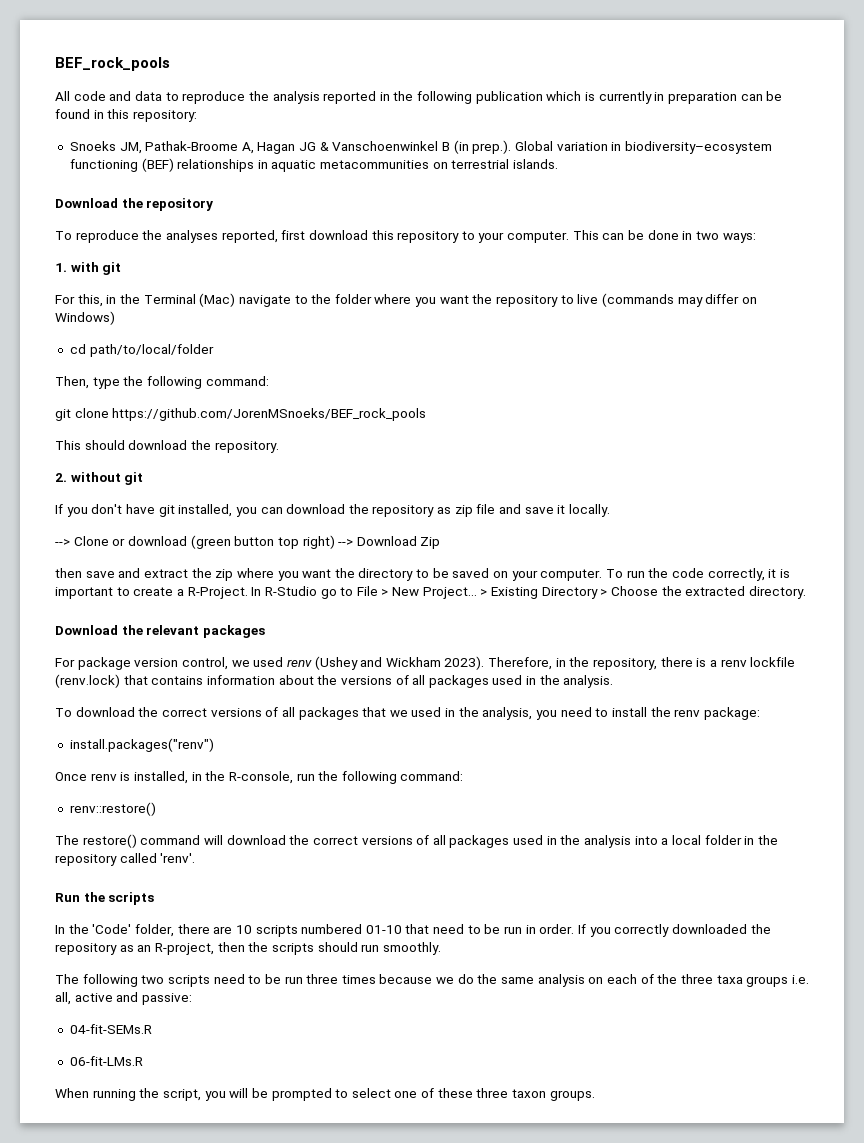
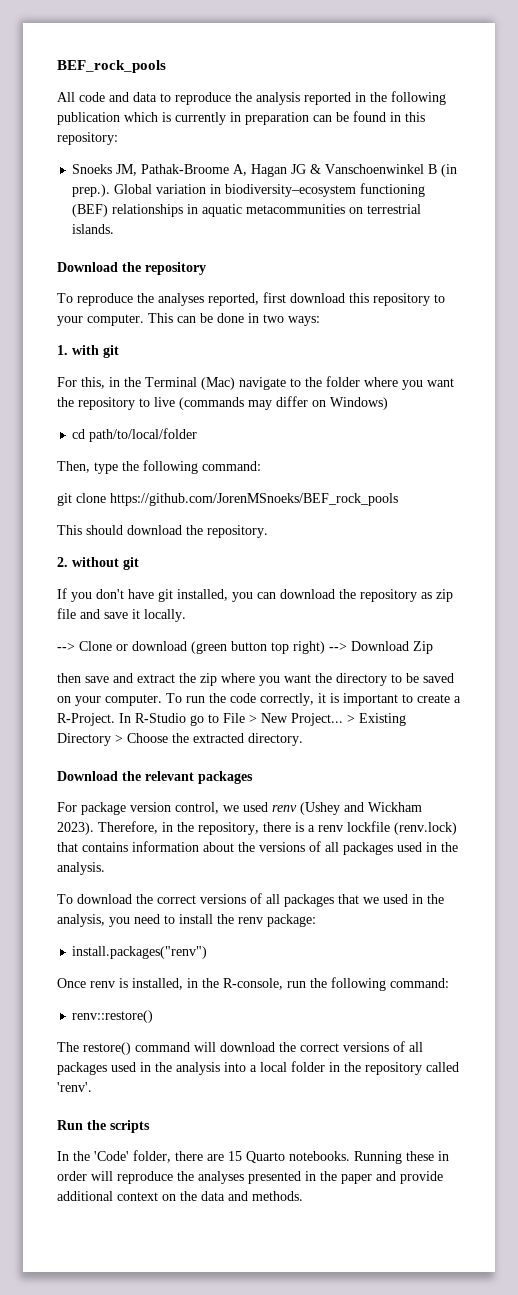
- In the 'Code' folder, there are 10 scripts numbered 01-10 that need to be run in order. If you correctly downloaded the repository as an R-project, then the scripts should run smoothly.
- The following two scripts need to be run three times because we do the same analysis on each of the three taxa groups i.e. all, active and passive:
- 04-fit-SEMs.R
- 06-fit-LMs.R
- When running the script, you will be prompted to select one of these three taxon groups.
+ In the 'Code' folder, there are 15 Quarto notebooks. Running these in order will reproduce the analyses presented in the paper and provide additional context on the data and methods.

